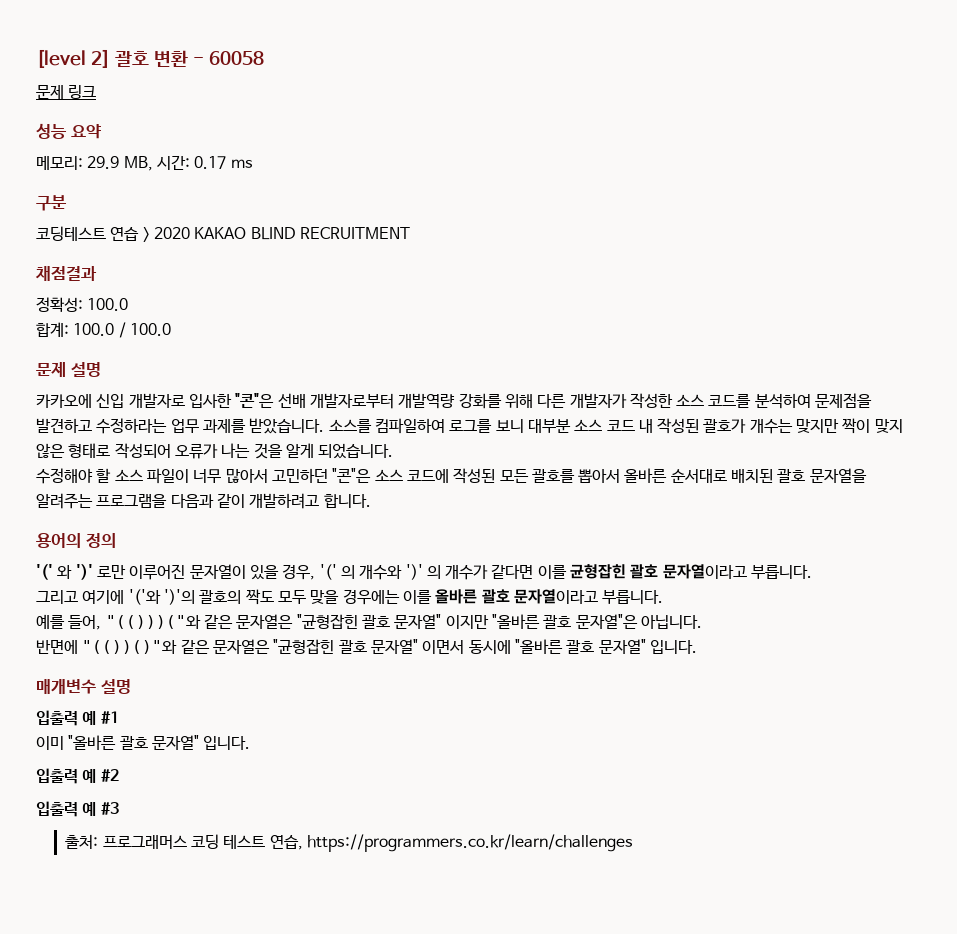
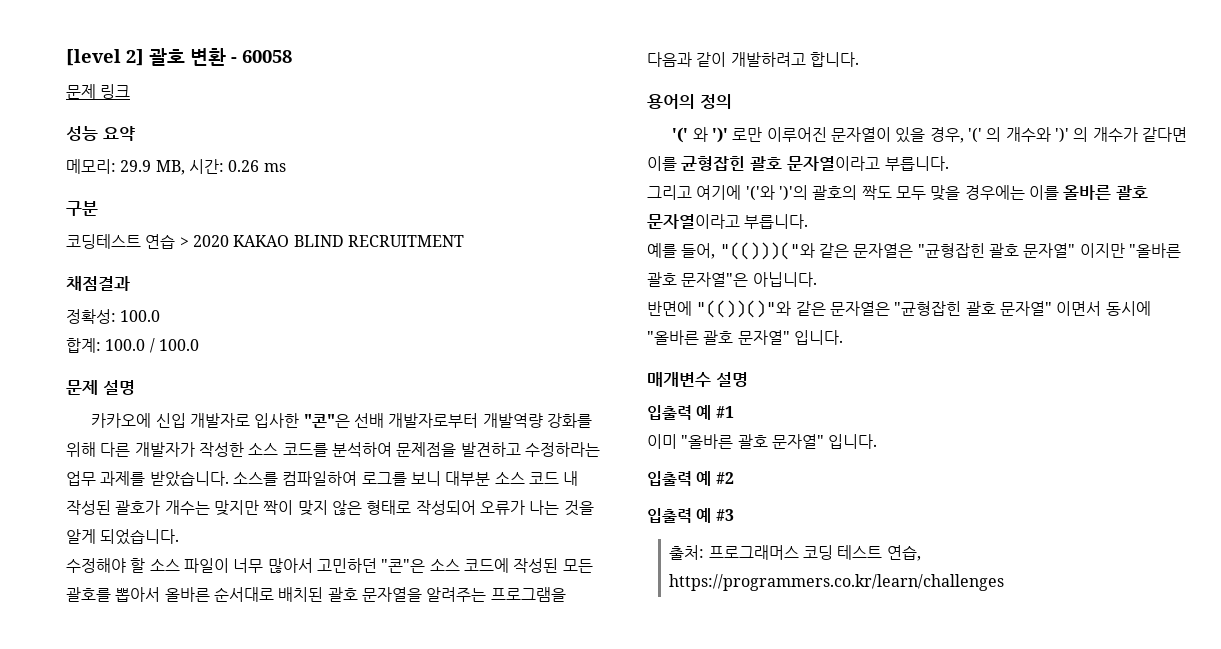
- 메모리: 29.9 MB, 시간: 0.17 ms
+ 메모리: 29.9 MB, 시간: 0.26 ms

